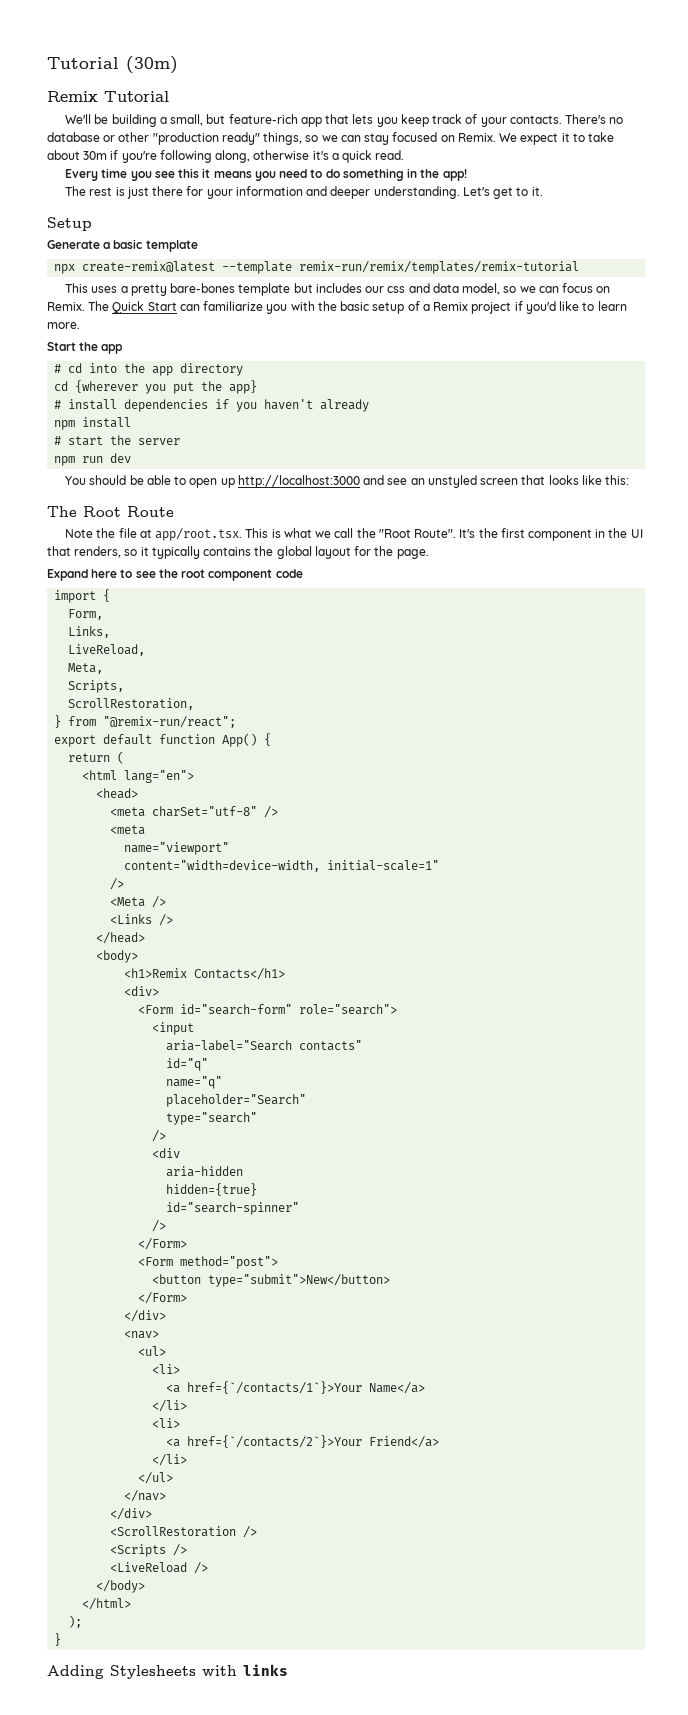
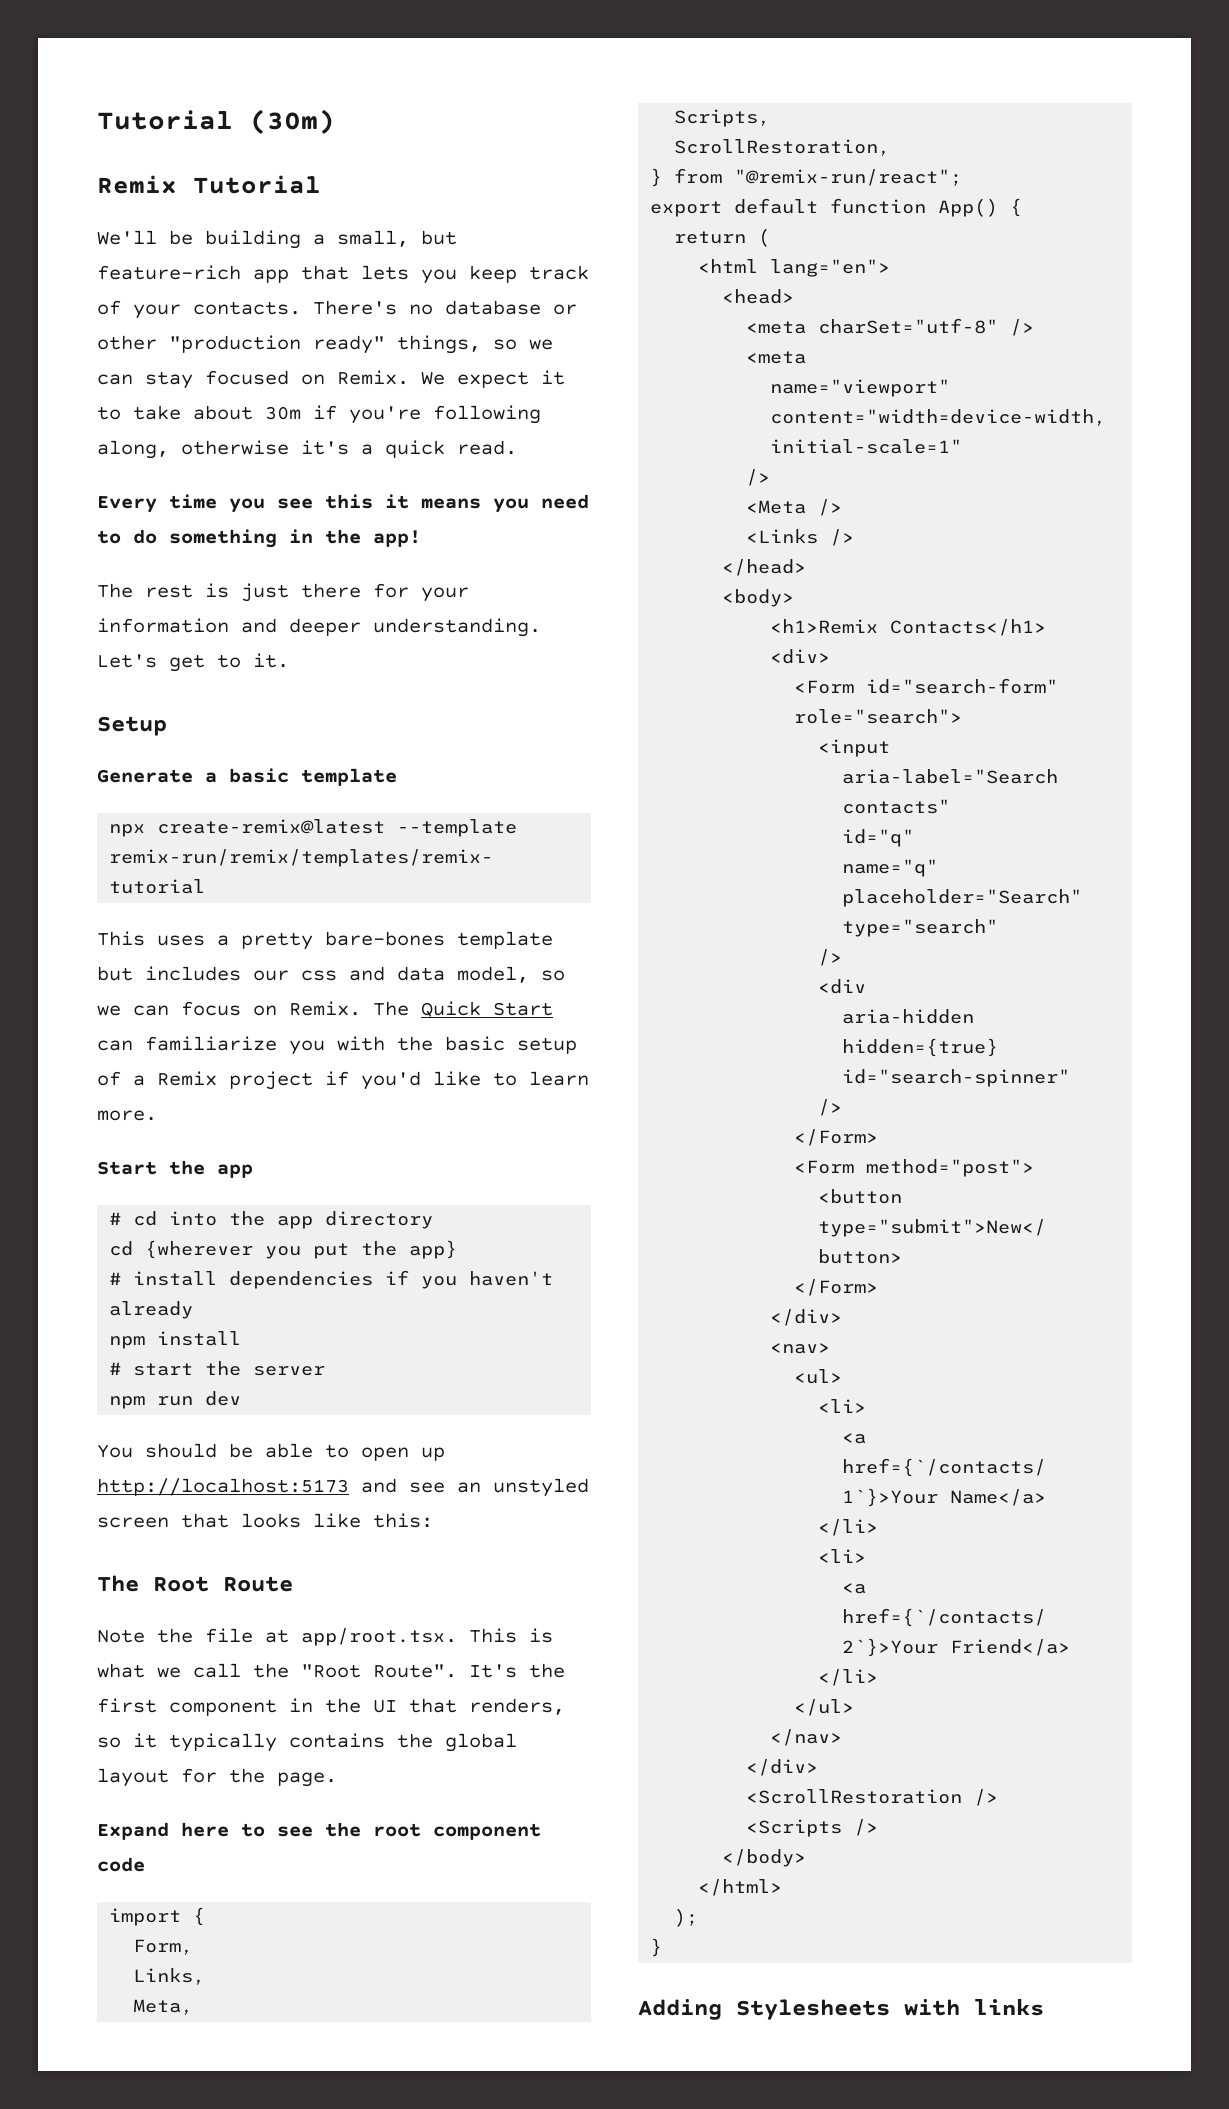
- You should be able to open up http://localhost:3000 and see an unstyled screen that looks like this:
+ You should be able to open up http://localhost:5173 and see an unstyled screen that looks like this:
- LiveReload,
- <LiveReload />

